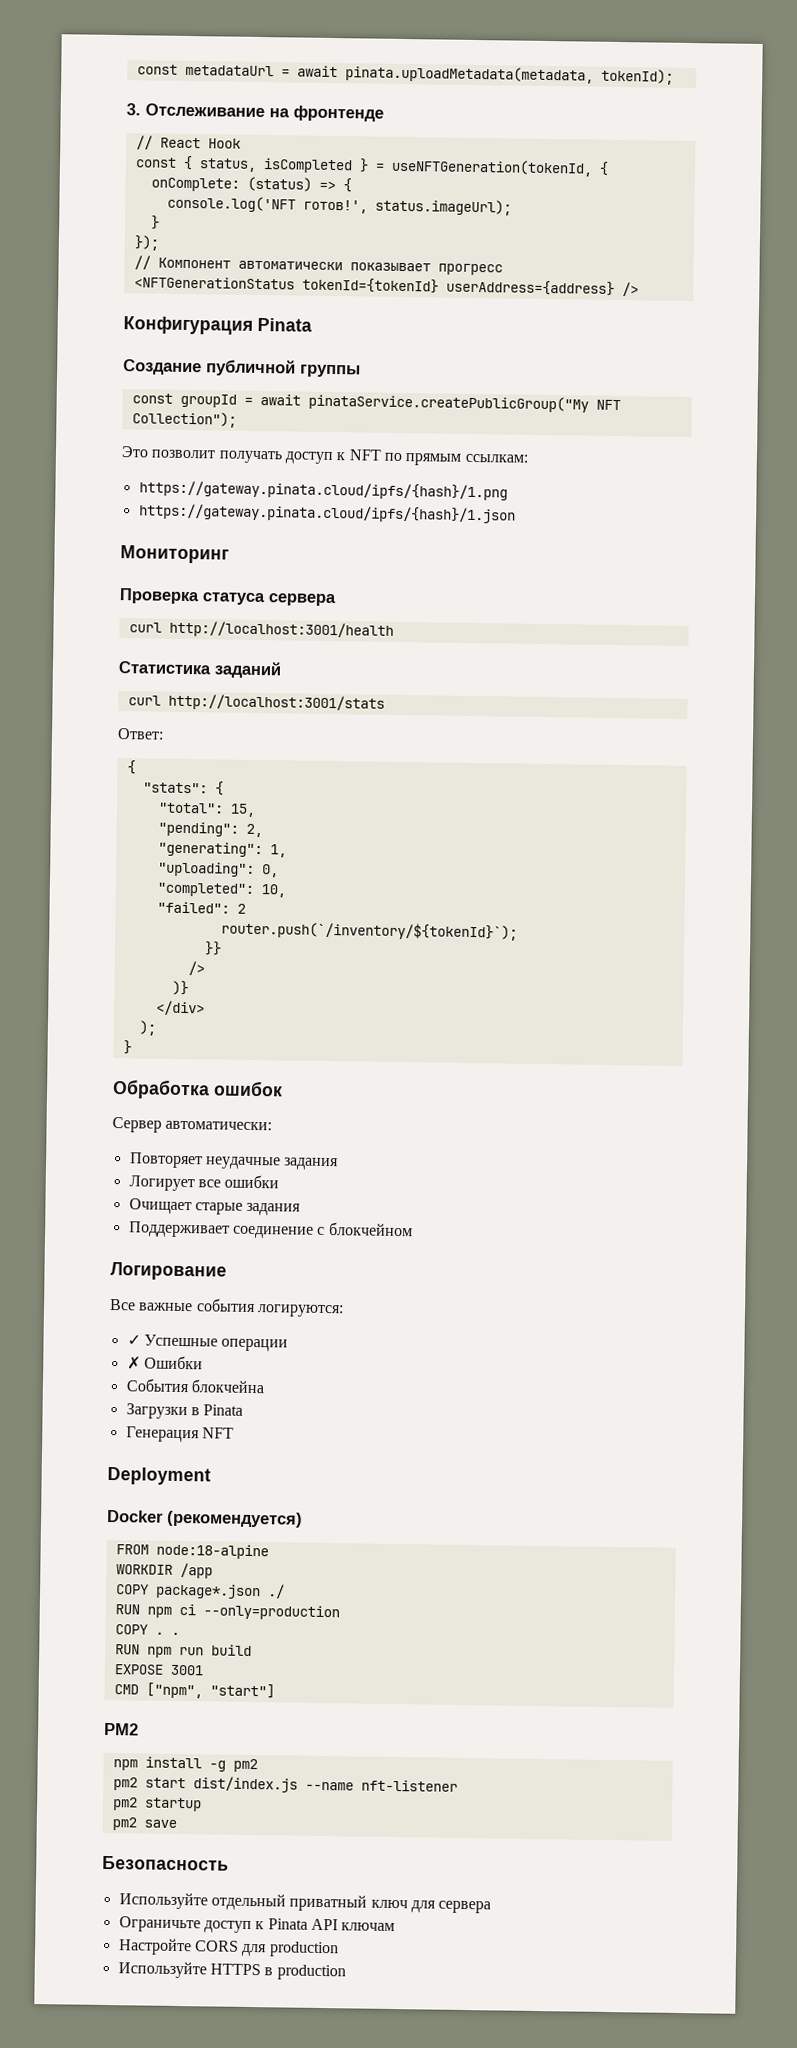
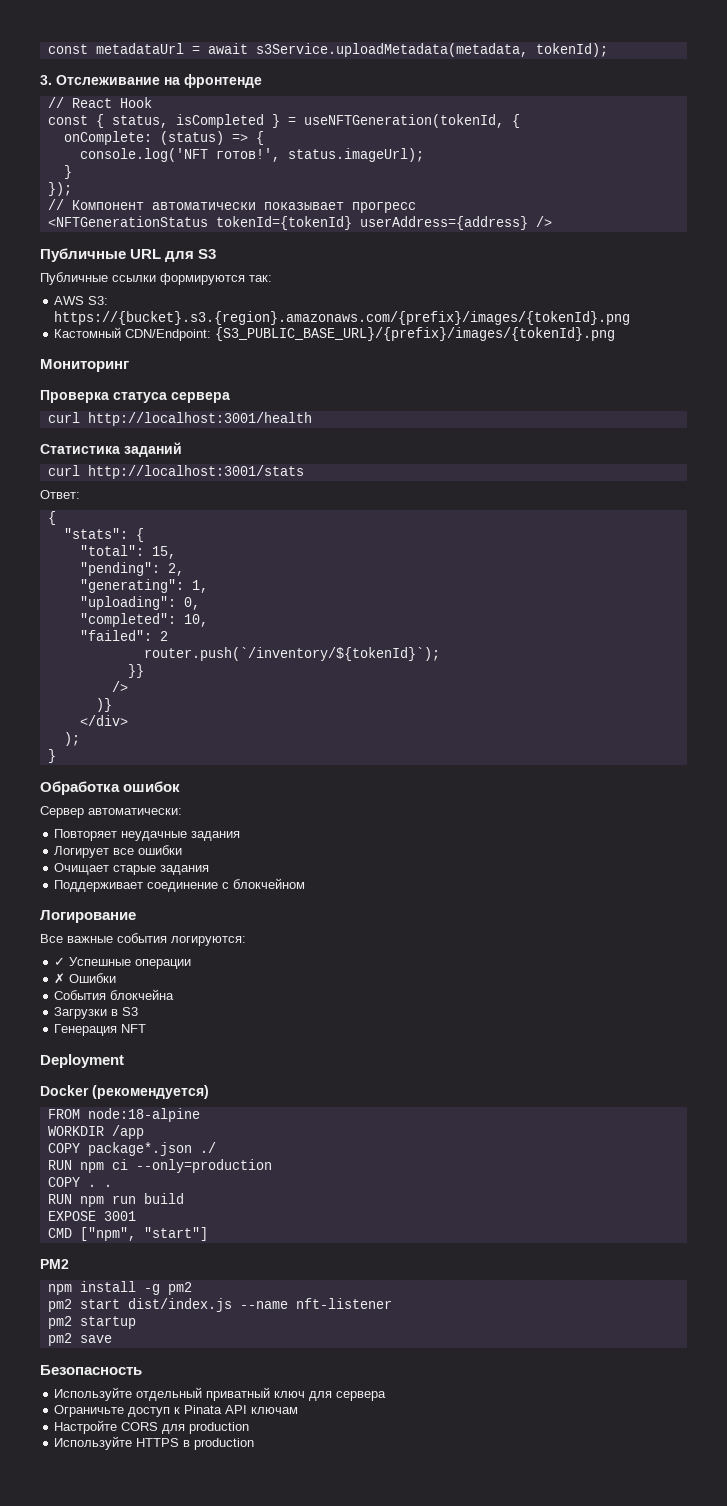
- const metadataUrl = await pinata.uploadMetadata(metadata, tokenId);
+ const metadataUrl = await s3Service.uploadMetadata(metadata, tokenId);
- Конфигурация Pinata
- Создание публичной группы
- const groupId = await pinataService.createPublicGroup("My NFT Collection");
- Это позволит получать доступ к NFT по прямым ссылкам:
- https://gateway.pinata.cloud/ipfs/{hash}/1.png
- https://gateway.pinata.cloud/ipfs/{hash}/1.json
+ Публичные URL для S3
+ Публичные ссылки формируются так:
+ AWS S3: https://{bucket}.s3.{region}.amazonaws.com/{prefix}/images/{tokenId}.png
+ Кастомный CDN/Endpoint: {S3_PUBLIC_BASE_URL}/{prefix}/images/{tokenId}.png
- Загрузки в Pinata
+ Загрузки в S3

